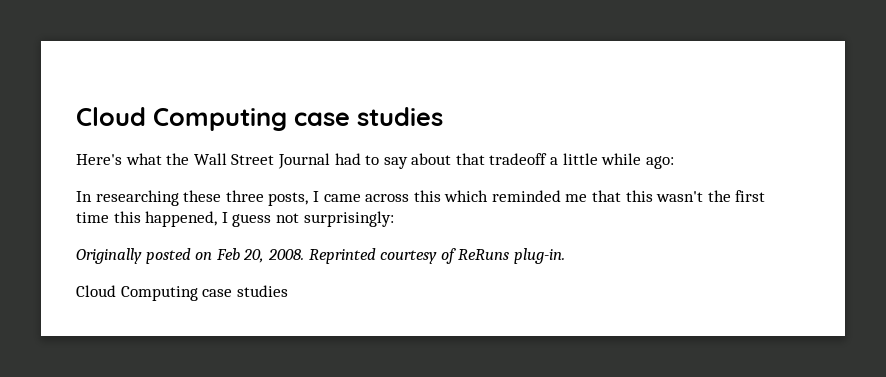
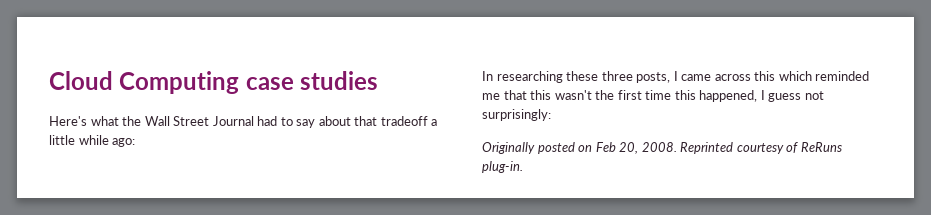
  Reprinted courtesy of ReRuns plug-in.
- Cloud Computing case studies

